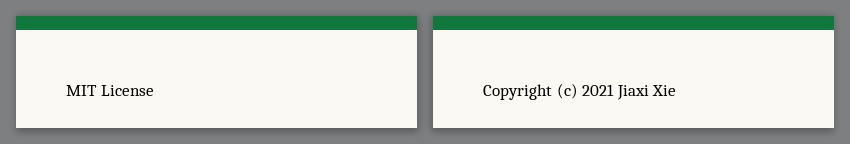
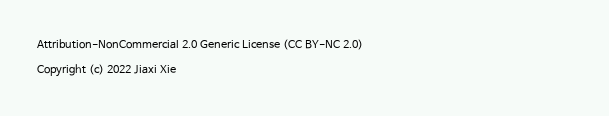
- MIT License
+ Attribution-NonCommercial 2.0 Generic License (CC BY-NC 2.0)
- Copyright (c) 2021 Jiaxi Xie
+ Copyright (c) 2022 Jiaxi Xie

